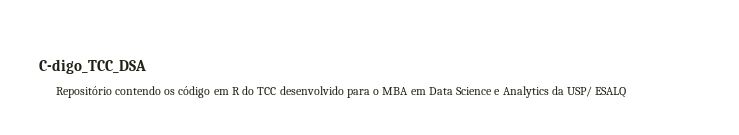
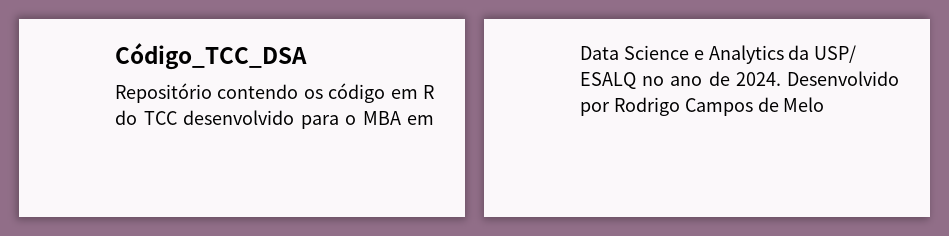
- C-digo_TCC_DSA
+ Código_TCC_DSA
- Repositório contendo os código em R do TCC desenvolvido para o MBA em Data Science e Analytics da USP/ ESALQ
+ Repositório contendo os código em R do TCC desenvolvido para o MBA em Data Science e Analytics da USP/ ESALQ no ano de 2024. Desenvolvido por Rodrigo Campos de Melo

